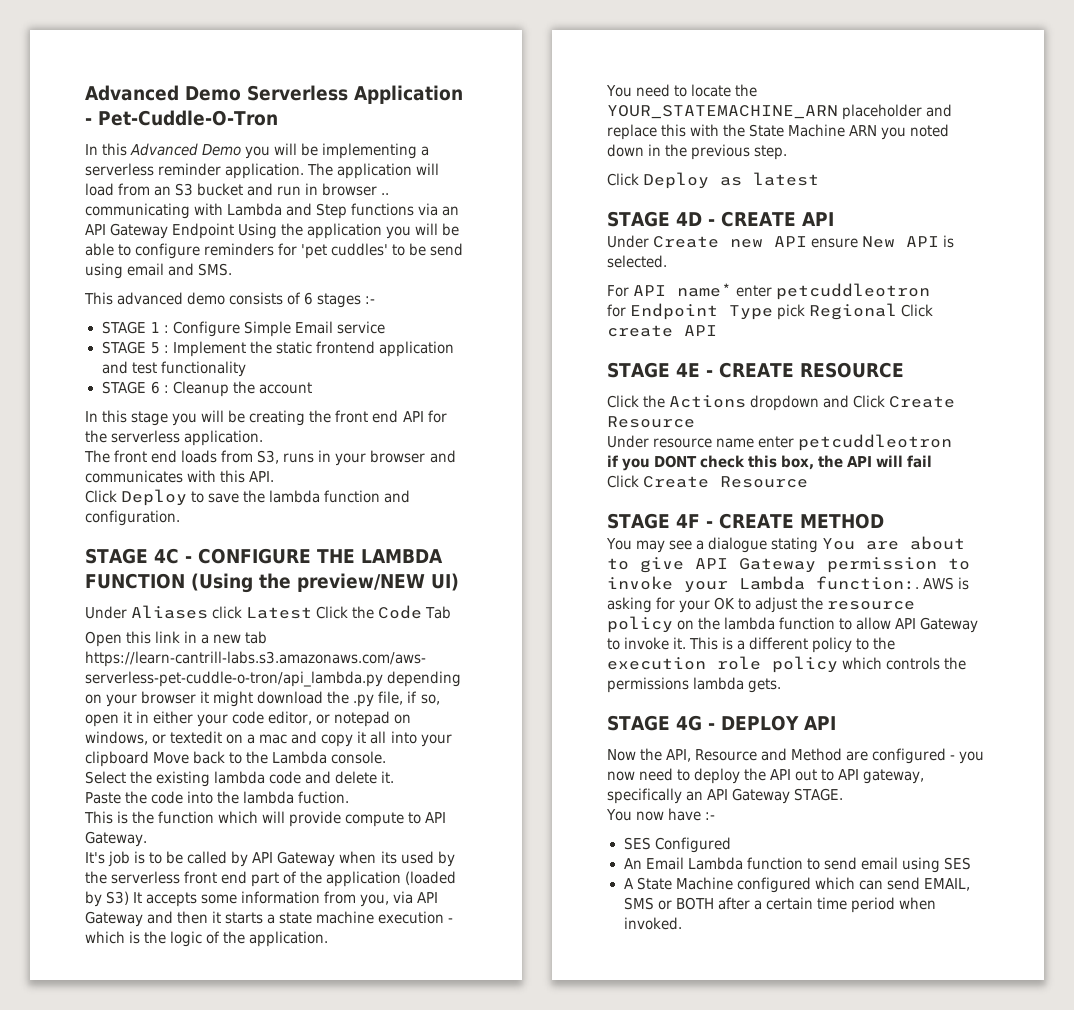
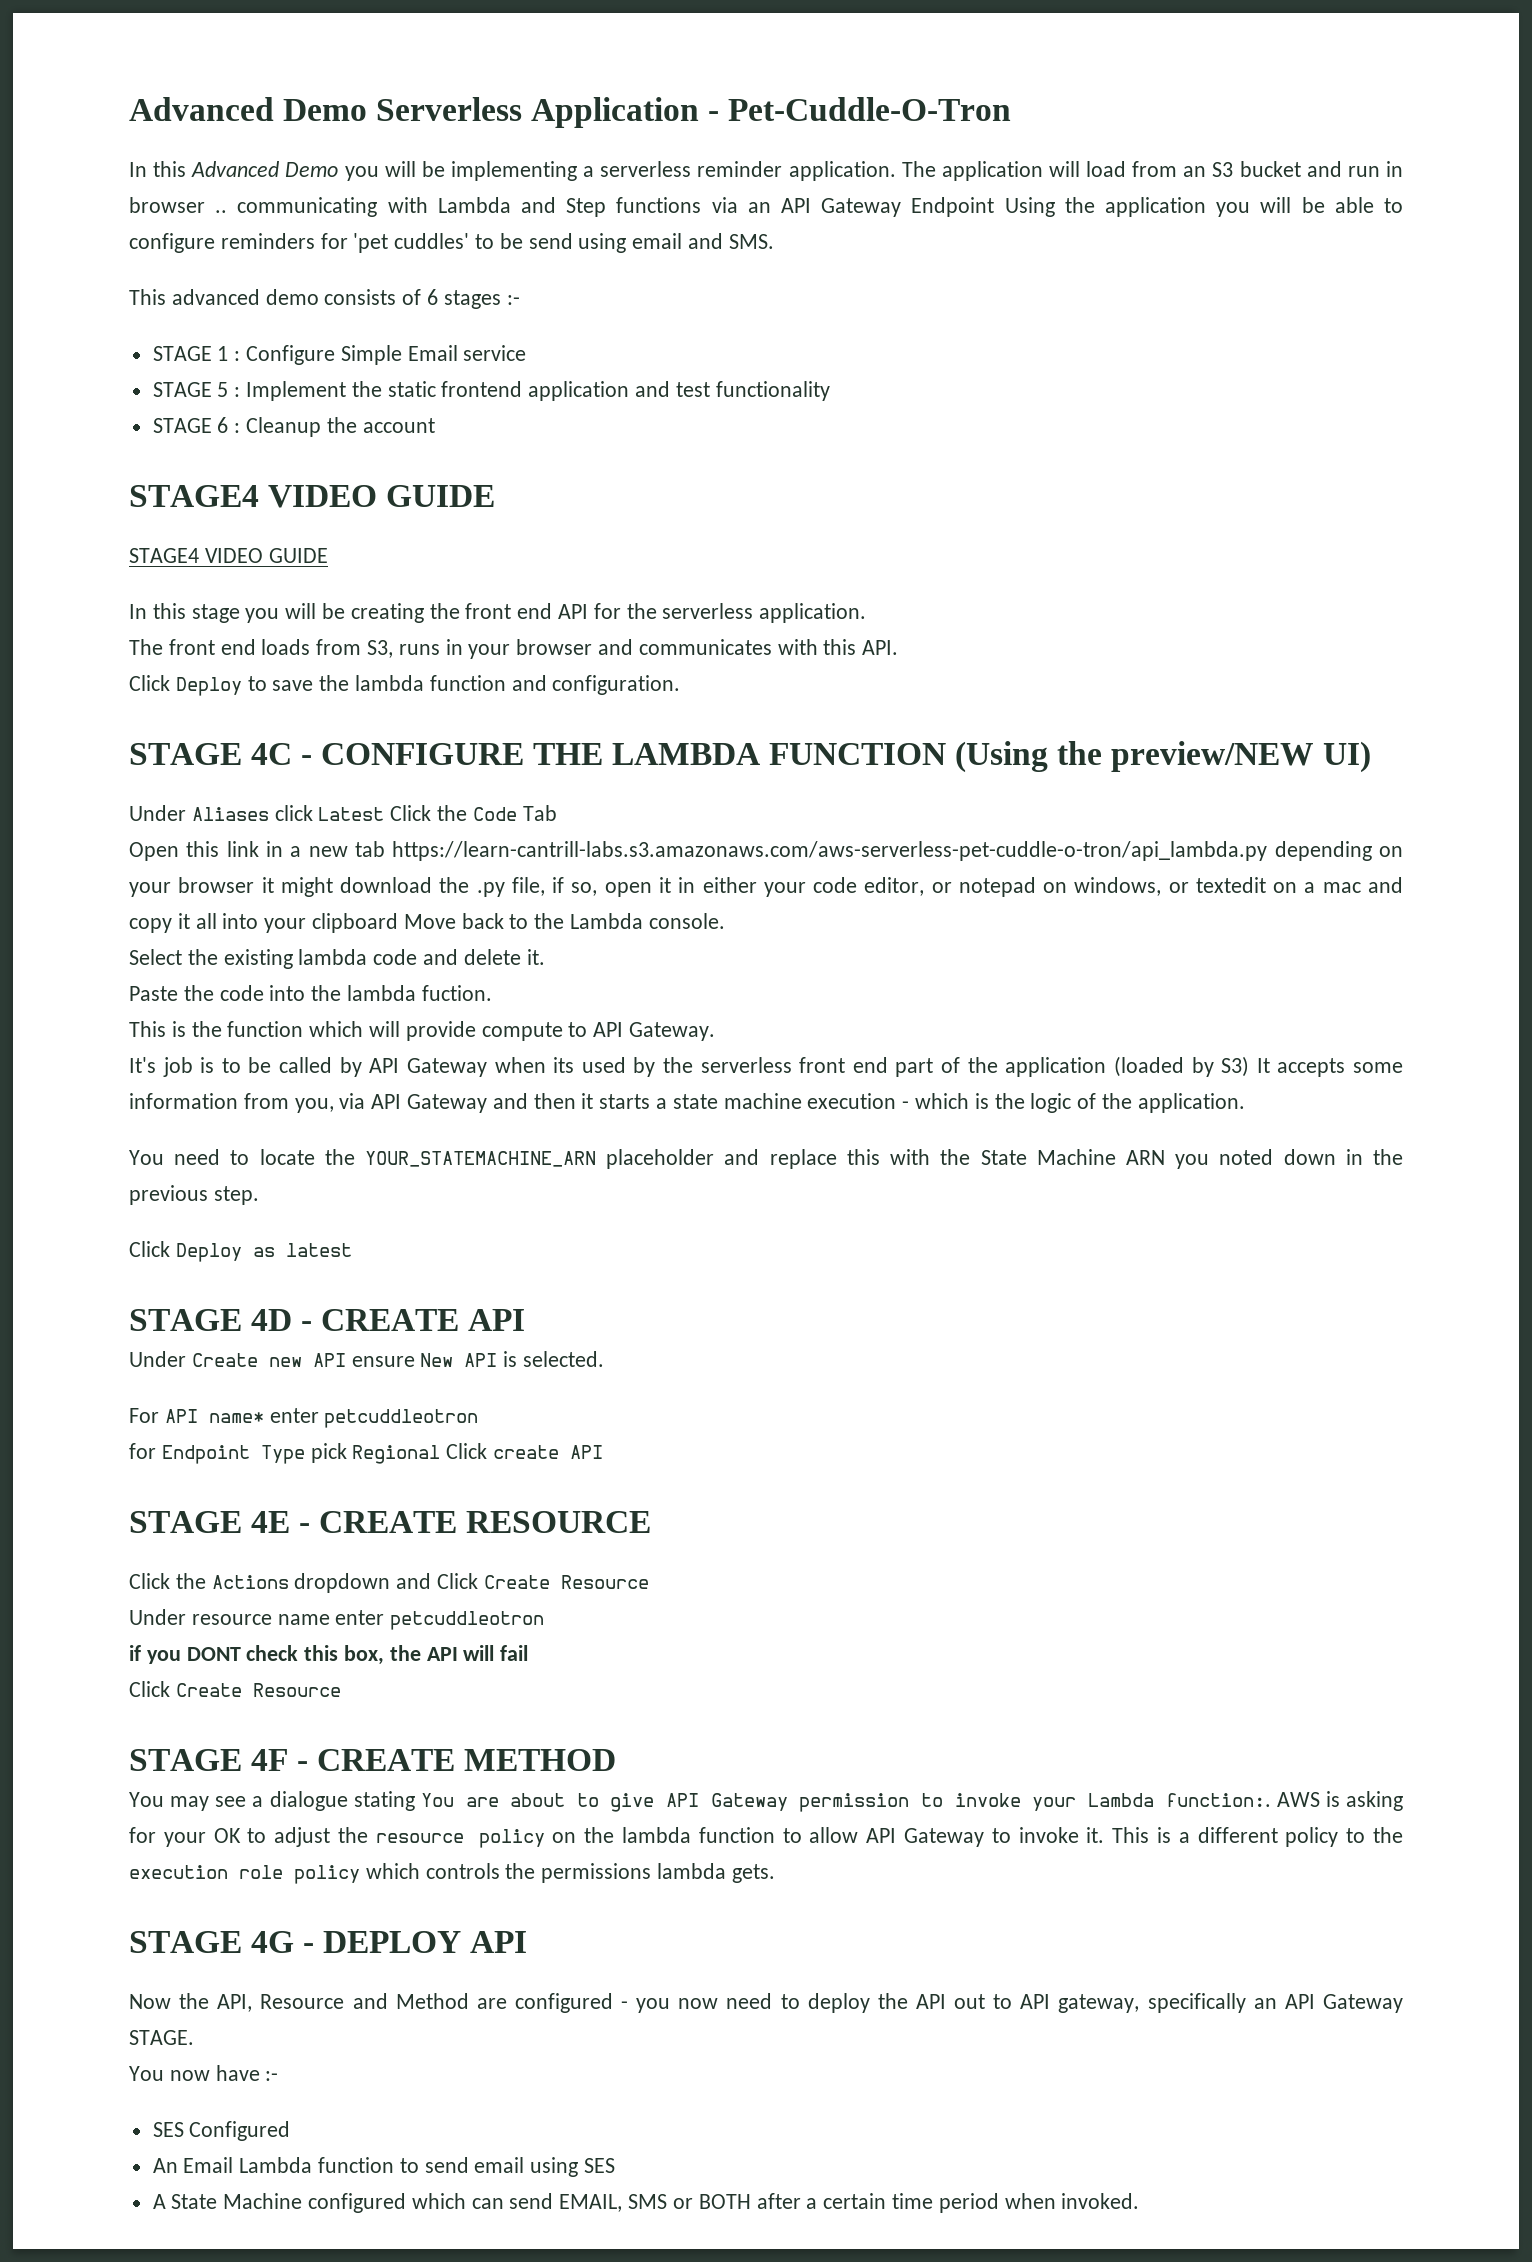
  STAGE 6 : Cleanup the account
+ STAGE4 VIDEO GUIDE
+ STAGE4 VIDEO GUIDE

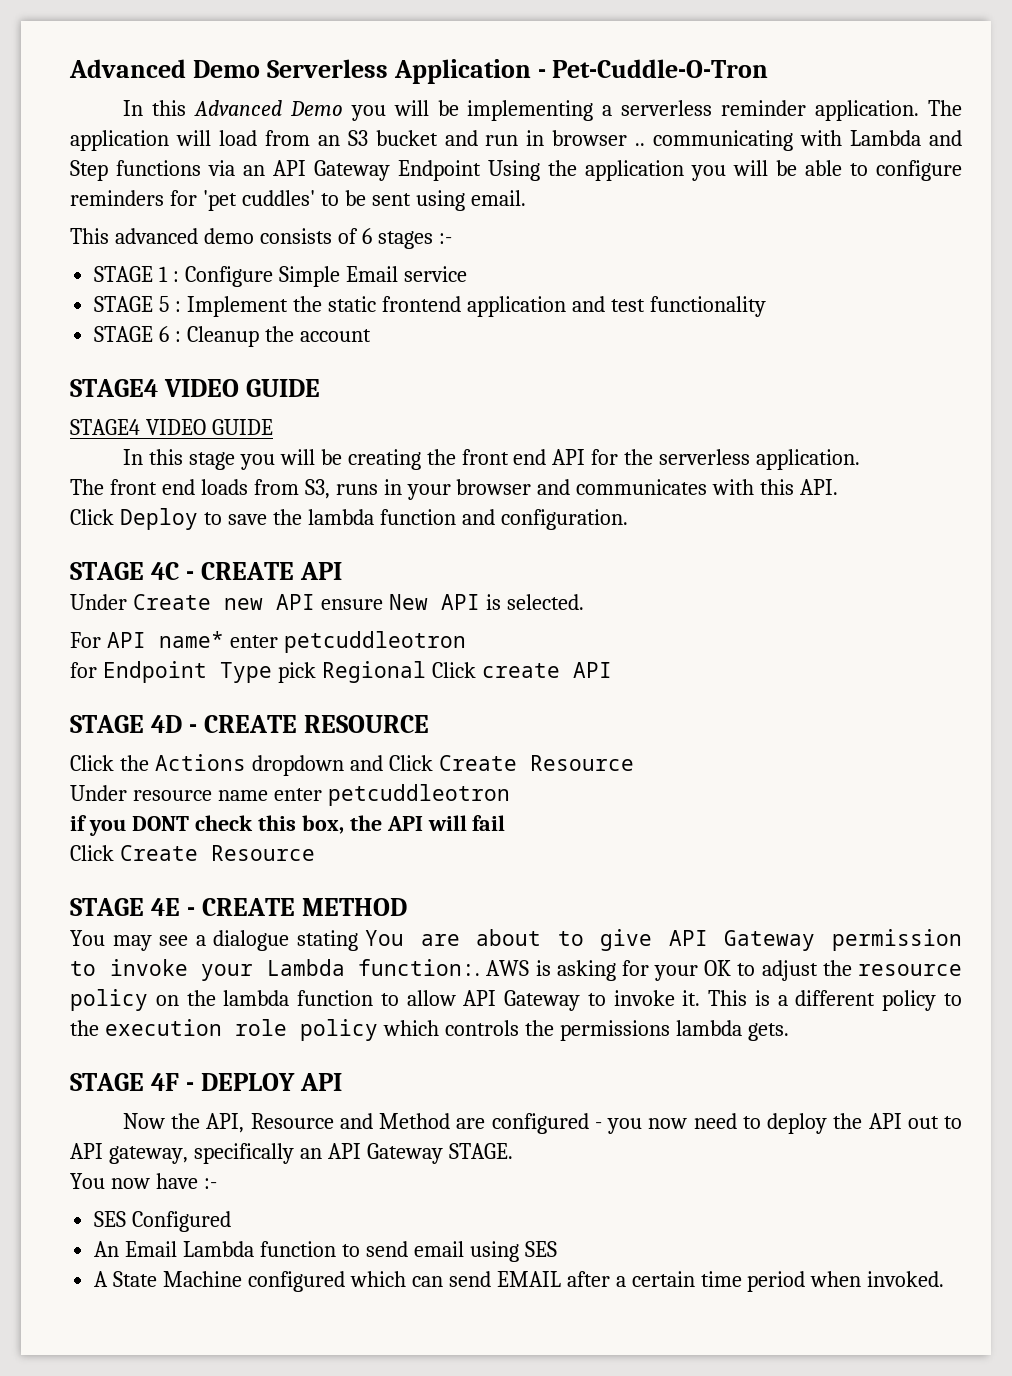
- The application will load from an S3 bucket and run in browser .. communicating with Lambda and Step functions via an API Gateway Endpoint Using the application you will be able to configure reminders for 'pet cuddles' to be send using email and SMS.
+ The application will load from an S3 bucket and run in browser .. communicating with Lambda and Step functions via an API Gateway Endpoint Using the application you will be able to configure reminders for 'pet cuddles' to be sent using email.
- STAGE 4C - CONFIGURE THE LAMBDA FUNCTION (Using the preview/NEW UI)
- Under Aliases click Latest Click the Code Tab
- Open this link in a new tab https://learn-cantrill-labs.s3.amazonaws.com/aws-serverless-pet-cuddle-o-tron/api_lambda.py depending on your browser it might download the .py file, if so, open it in either your code editor, or notepad on windows, or textedit on a mac and copy it all into your clipboard Move back to the Lambda console.
- Select the existing lambda code and delete it.
- Paste the code into the lambda fuction.
- This is the function which will provide compute to API Gateway.
- It's job is to be called by API Gateway when its used by the serverless front end part of the application (loaded by S3) It accepts some information from you, via API Gateway and then it starts a state machine execution - which is the logic of the application.
- You need to locate the YOUR_STATEMACHINE_ARN placeholder and replace this with the State Machine ARN you noted down in the previous step.
- Click Deploy as latest
- STAGE 4D - CREATE API
+ STAGE 4C - CREATE API
- STAGE 4E - CREATE RESOURCE
+ STAGE 4D - CREATE RESOURCE
- STAGE 4F - CREATE METHOD
+ STAGE 4E - CREATE METHOD
- STAGE 4G - DEPLOY API
+ STAGE 4F - DEPLOY API
- A State Machine configured which can send EMAIL, SMS or BOTH after a certain time period when invoked.
+ A State Machine configured which can send EMAIL after a certain time period when invoked.

